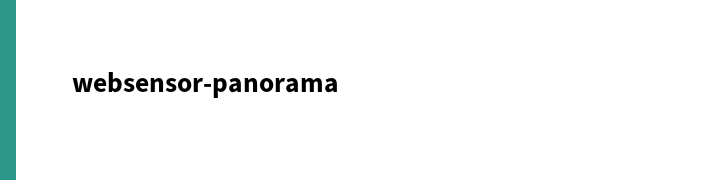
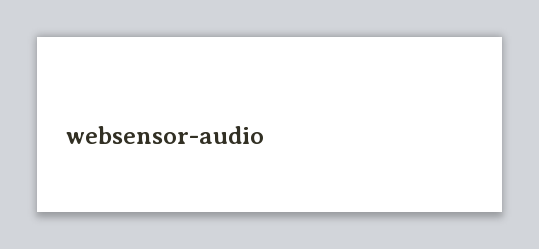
- websensor-panorama
+ websensor-audio

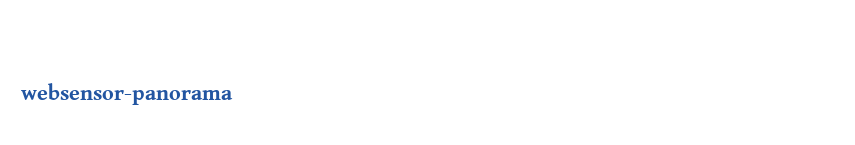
- websensor-audio
+ websensor-panorama

